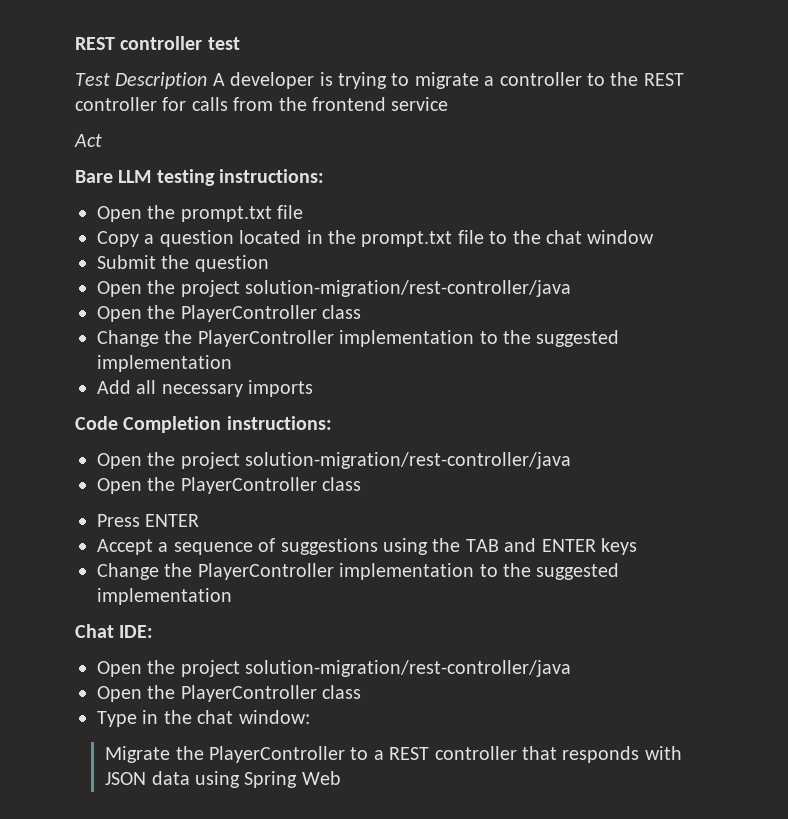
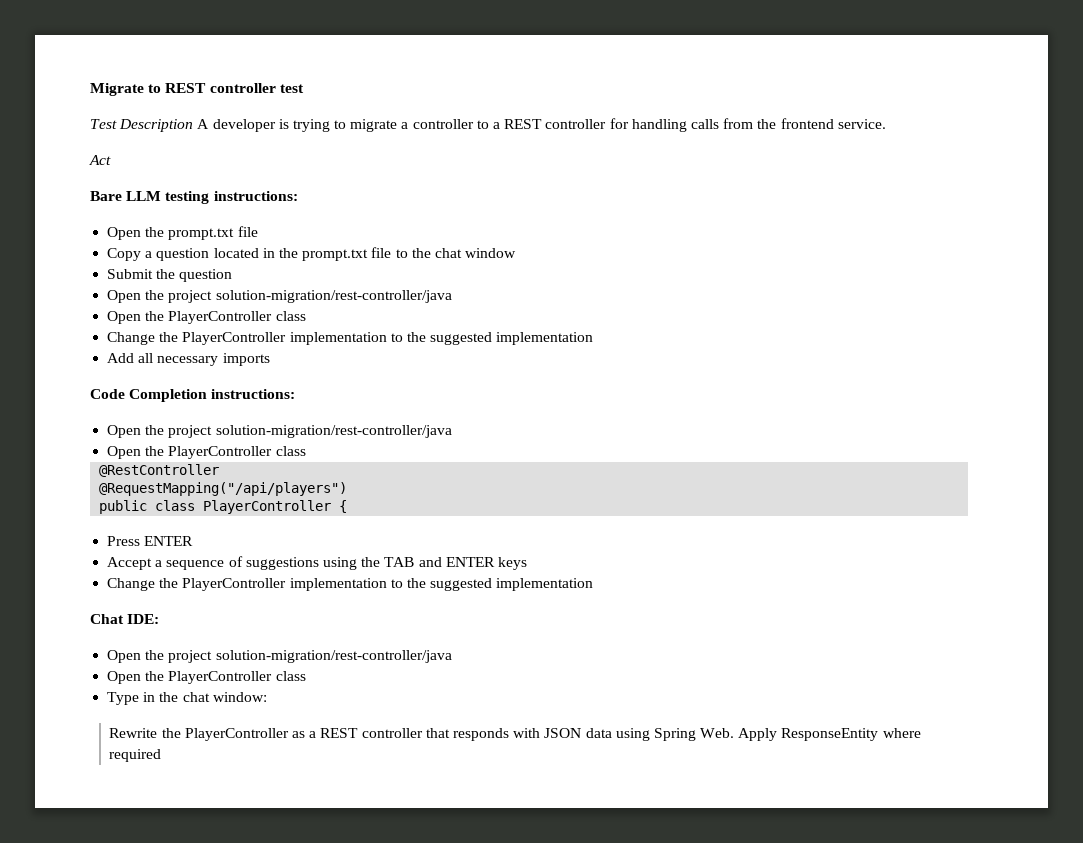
- REST controller test
+ Migrate to REST controller test
- Test Description A developer is trying to migrate a controller to the REST controller for calls from the frontend service
+ Test Description A developer is trying to migrate a controller to a REST controller for handling calls from the frontend service.
+ @RestController
+ @RequestMapping("/api/players")
+ public class PlayerController {
- Migrate the PlayerController to a REST controller that responds with JSON data using Spring Web
+ Rewrite the PlayerController as a REST controller that responds with JSON data using Spring Web. Apply ResponseEntity where required

